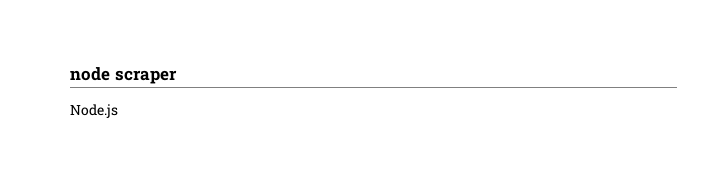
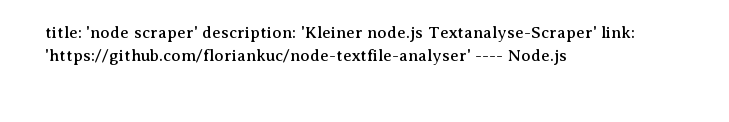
- node scraper
- Node.js
+ title: 'node scraper' description: 'Kleiner node.js Textanalyse-Scraper' link: 'https://github.com/floriankuc/node-textfile-analyser' ---- Node.js

